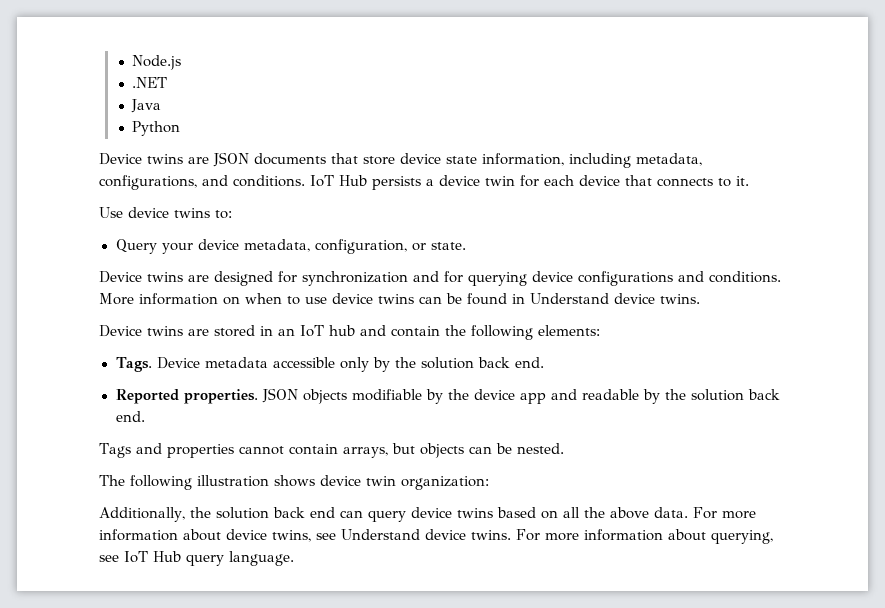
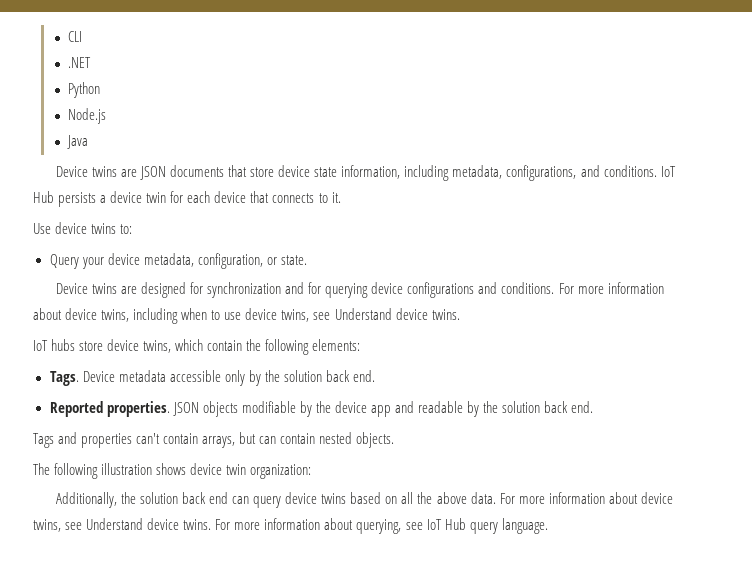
- Node.js
+ CLI
+ Python
+ Node.js
- Python
- More information on when to use device twins can be found in Understand device twins.
- Device twins are stored in an IoT hub and contain the following elements:
+ For more information about device twins, including when to use device twins, see Understand device twins.
+ IoT hubs store device twins, which contain the following elements:
- Tags and properties cannot contain arrays, but objects can be nested.
+ Tags and properties can't contain arrays, but can contain nested objects.

